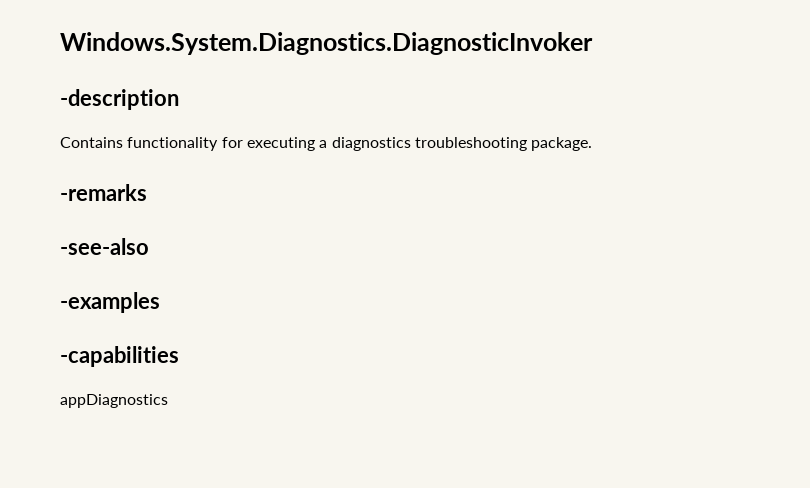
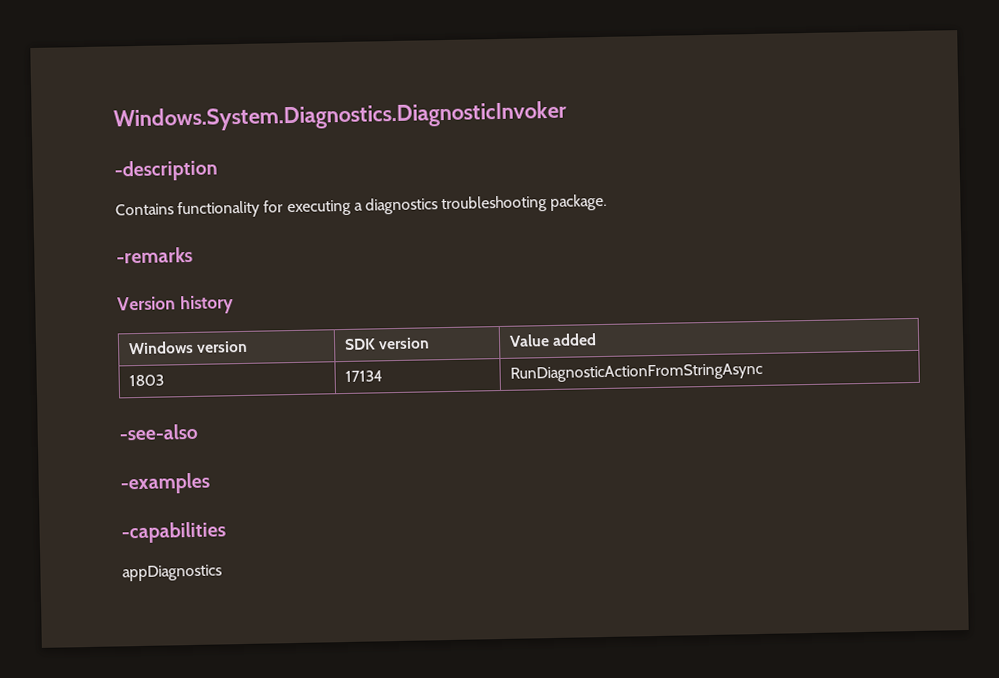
+ Version history
+ Windows version | SDK version | Value added
+ 1803 | 17134 | RunDiagnosticActionFromStringAsync

